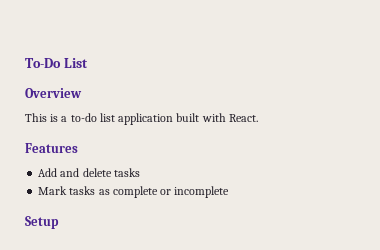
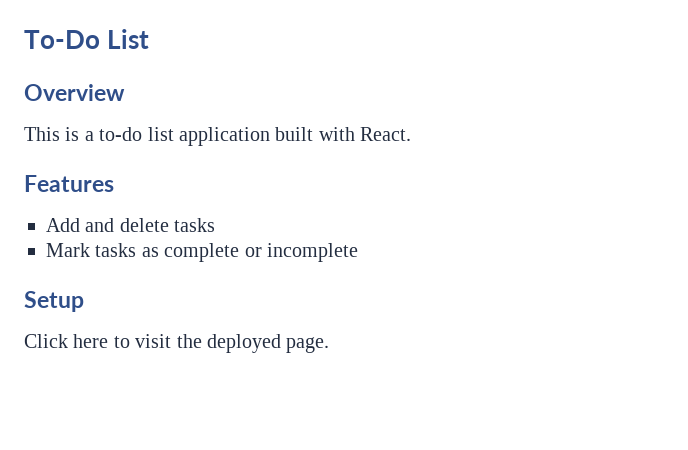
+ Click here to visit the deployed page.

